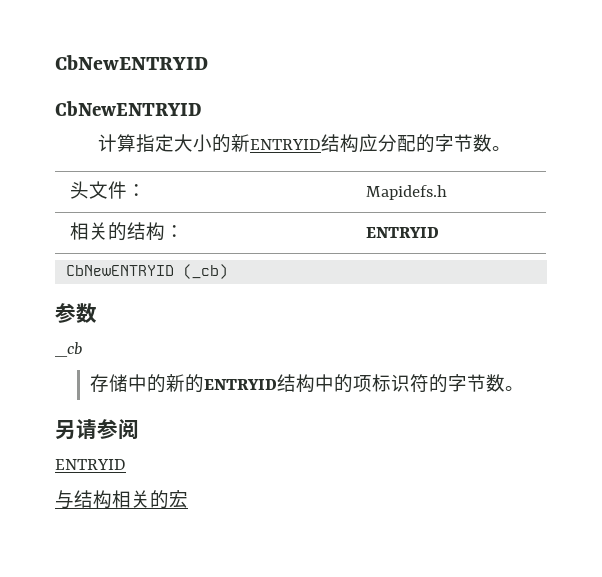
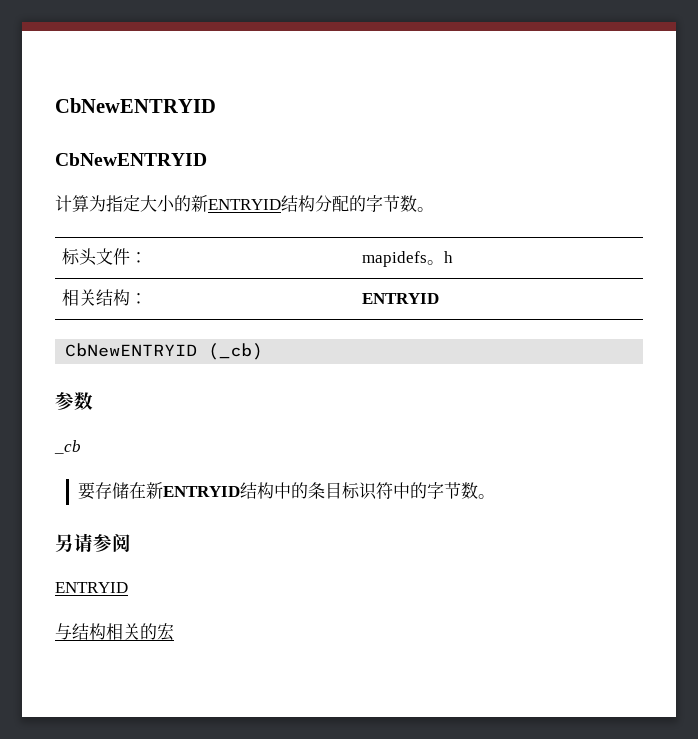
- 计算指定大小的新ENTRYID结构应分配的字节数。
+ 计算为指定大小的新ENTRYID结构分配的字节数。
- 头文件： | Mapidefs.h
- 相关的结构： | ENTRYID
+ 标头文件： | mapidefs。h
+ 相关结构： | ENTRYID
- 存储中的新的ENTRYID结构中的项标识符的字节数。
+ 要存储在新ENTRYID结构中的条目标识符中的字节数。

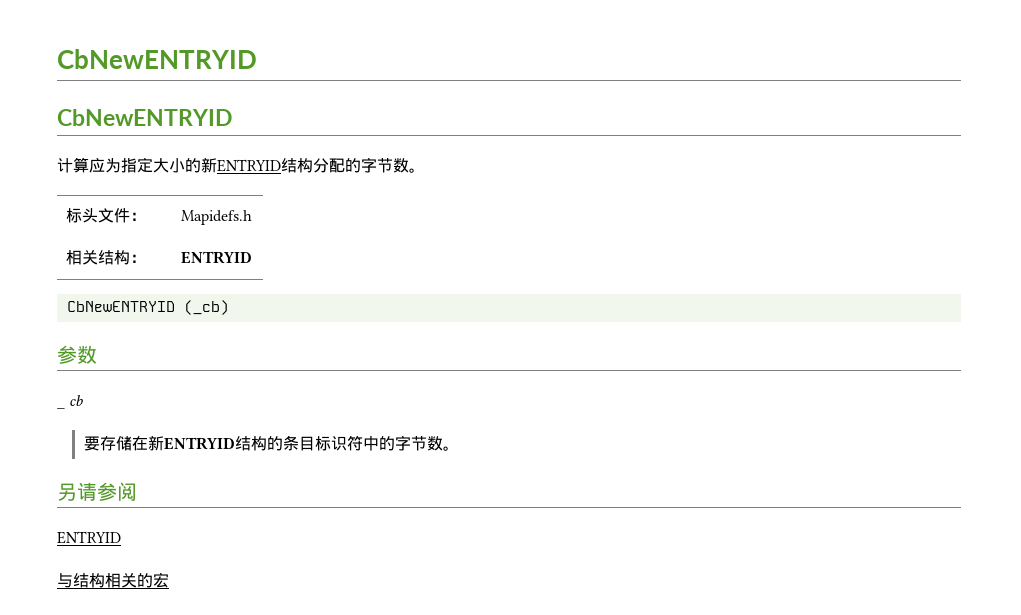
- 计算为指定大小的新ENTRYID结构分配的字节数。
+ 计算应为指定大小的新ENTRYID结构分配的字节数。
- 标头文件： | mapidefs。h
+ 标头文件： | Mapidefs.h
- _cb
+ _ cb
- 要存储在新ENTRYID结构中的条目标识符中的字节数。
+ 要存储在新ENTRYID结构的条目标识符中的字节数。

